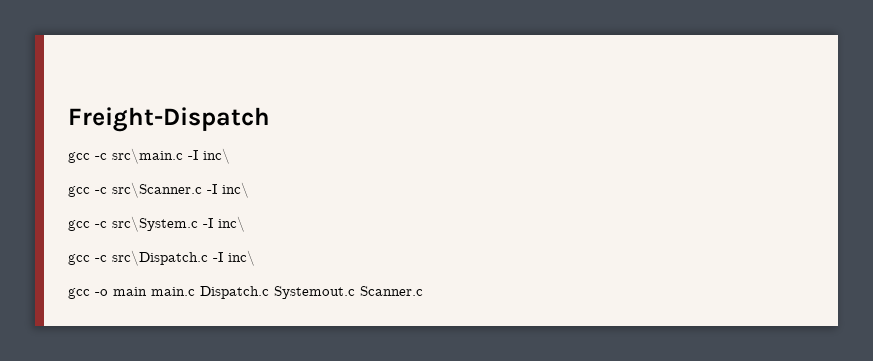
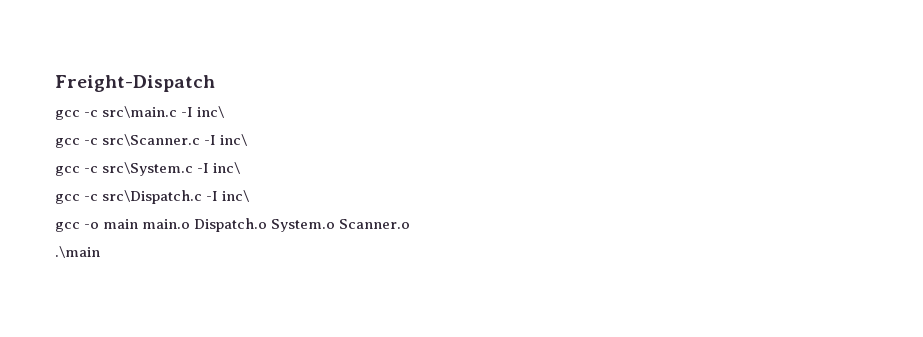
- gcc -o main main.c Dispatch.c Systemout.c Scanner.c
+ gcc -o main main.o Dispatch.o System.o Scanner.o
+ .\main

